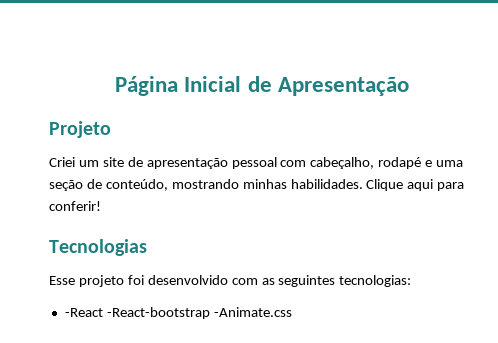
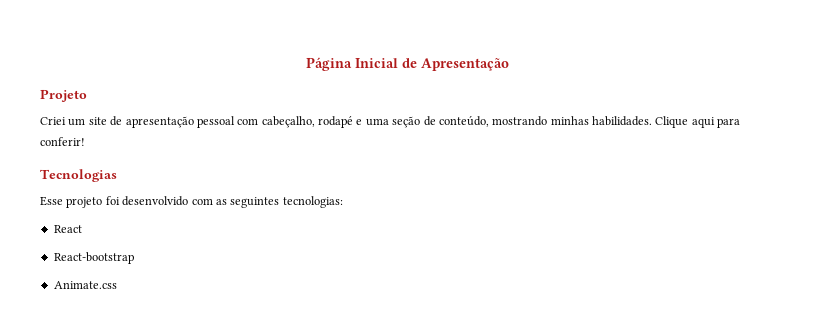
- -React -React-bootstrap -Animate.css
+ React
+ React-bootstrap
+ Animate.css

